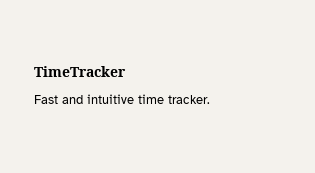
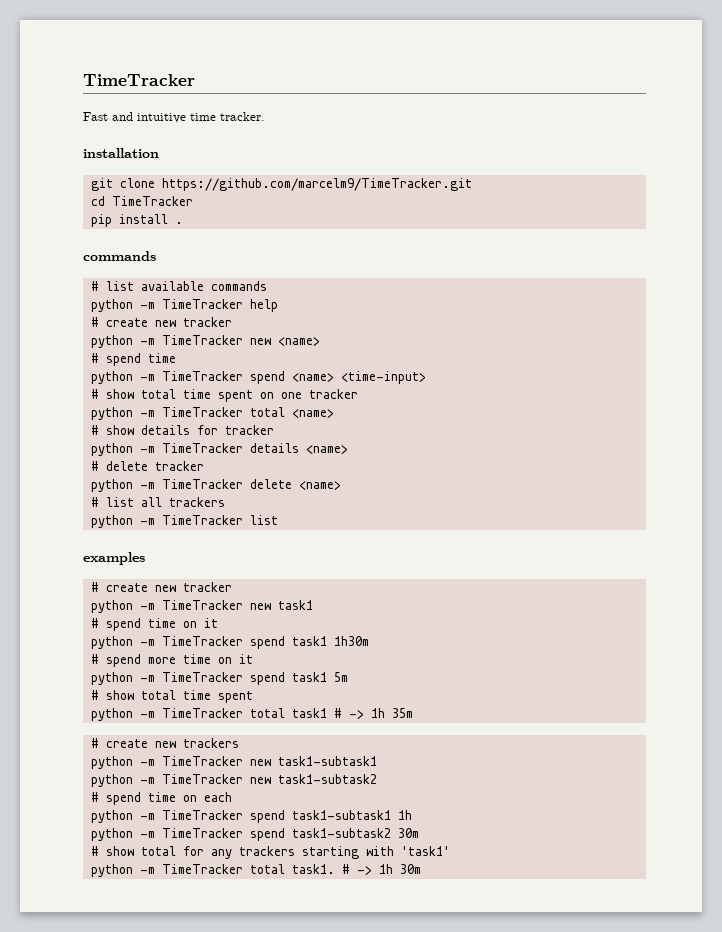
+ installation
+ git clone https://github.com/marcelm9/TimeTracker.git
+ cd TimeTracker
+ pip install .
+ commands
+ # list available commands
+ python -m TimeTracker help
+ # create new tracker
+ python -m TimeTracker new <name>
+ # spend time
+ python -m TimeTracker spend <name> <time-input>
+ # show total time spent on one tracker
+ python -m TimeTracker total <name>
+ # show details for tracker
+ python -m TimeTracker details <name>
+ # delete tracker
+ python -m TimeTracker delete <name>
+ # list all trackers
+ python -m TimeTracker list
+ examples
+ # create new tracker
+ python -m TimeTracker new task1
+ # spend time on it
+ python -m TimeTracker spend task1 1h30m
+ # spend more time on it
+ python -m TimeTracker spend task1 5m
+ # show total time spent
+ python -m TimeTracker total task1 # -> 1h 35m
+ # create new trackers
+ python -m TimeTracker new task1-subtask1
+ python -m TimeTracker new task1-subtask2
+ # spend time on each
+ python -m TimeTracker spend task1-subtask1 1h
+ python -m TimeTracker spend task1-subtask2 30m
+ # show total for any trackers starting with 'task1'
+ python -m TimeTracker total task1. # -> 1h 30m

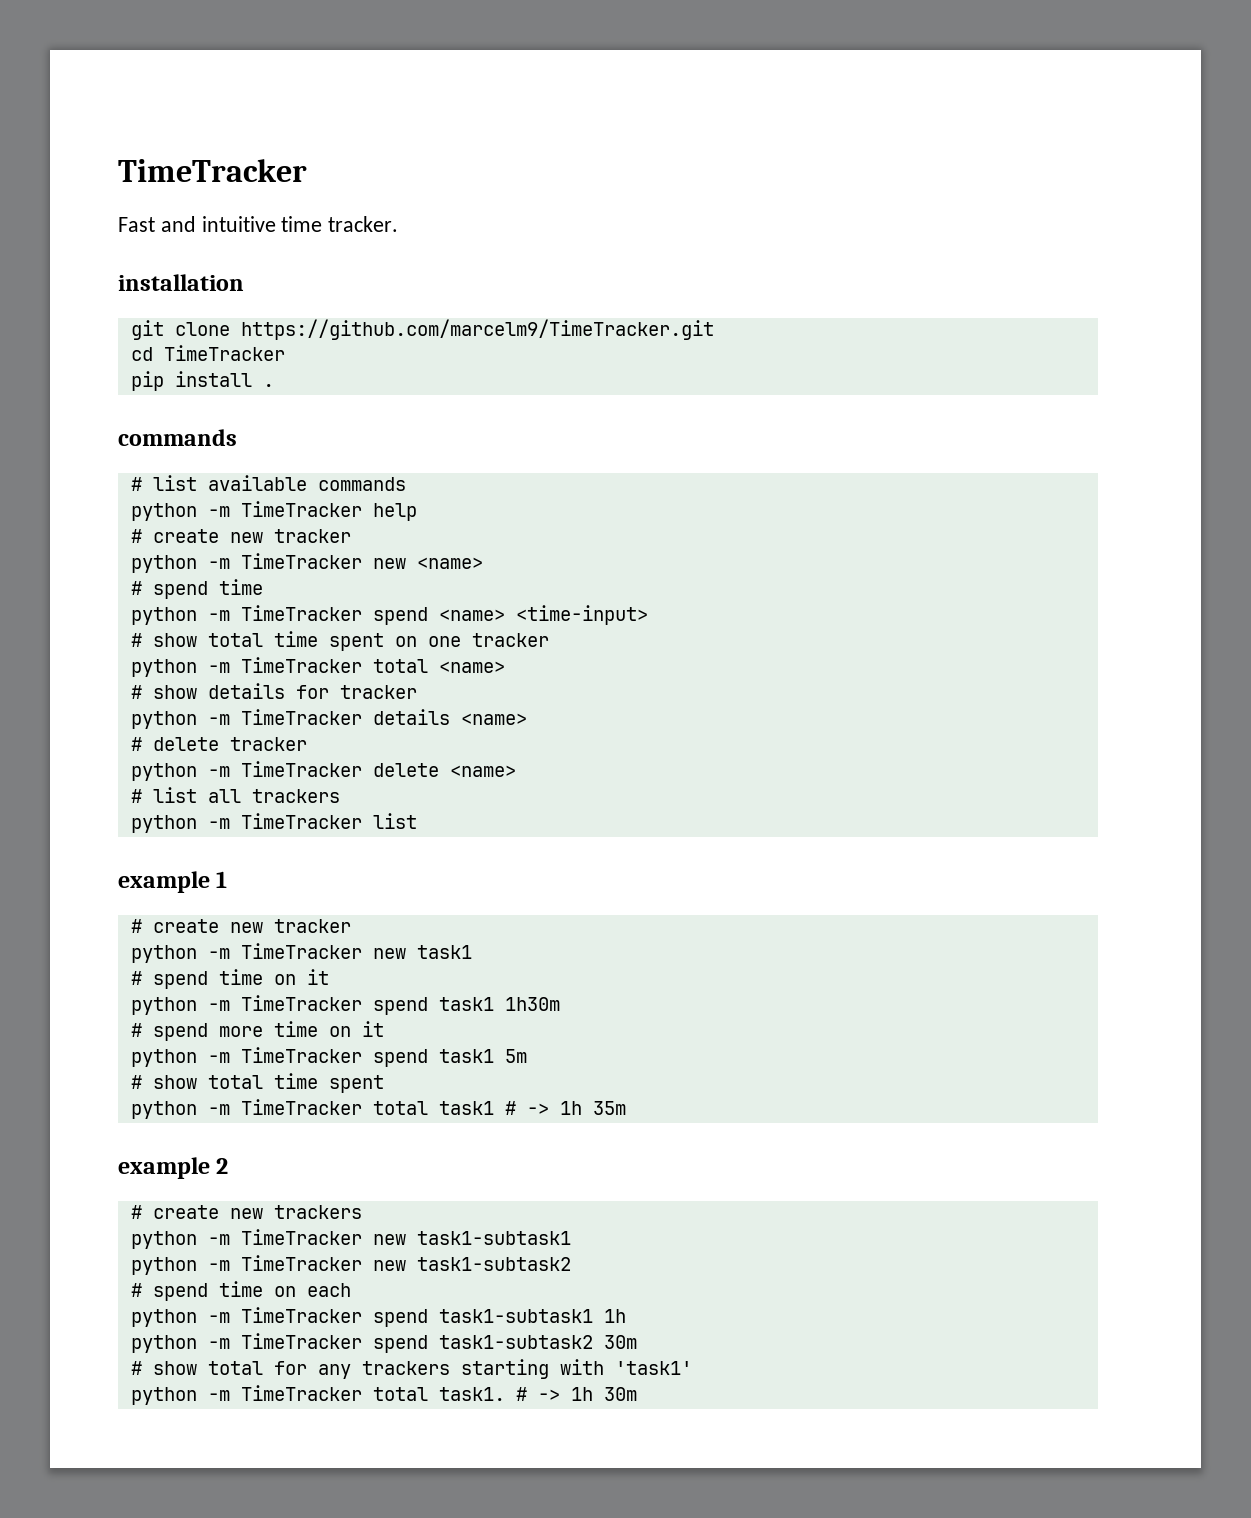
- examples
+ example 1
+ example 2

